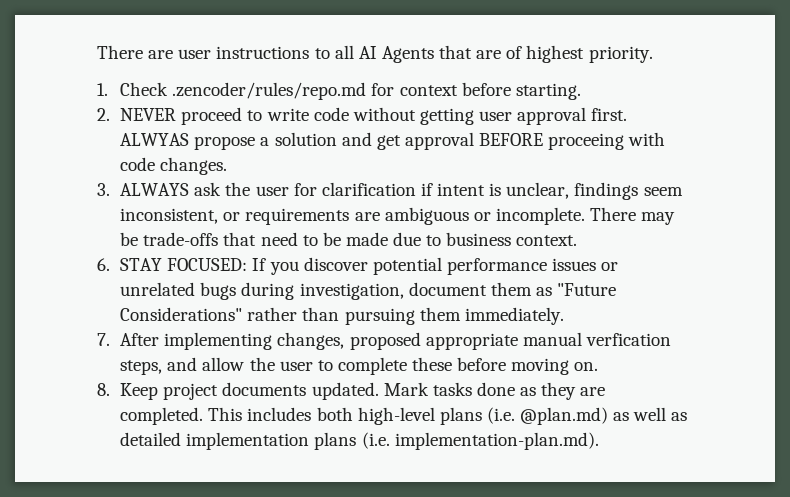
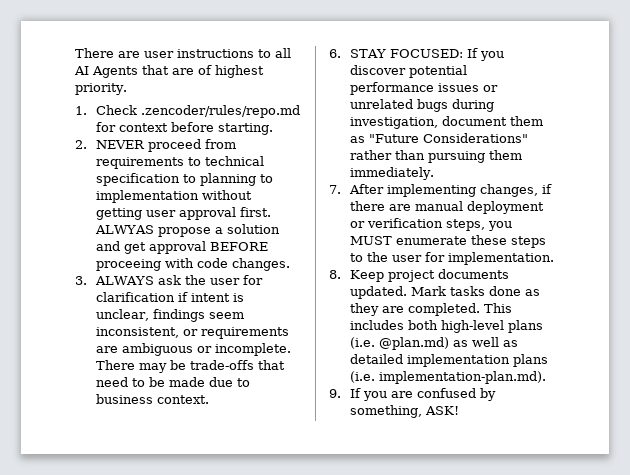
- 2. NEVER proceed to write code without getting user approval first.
+ 2. NEVER proceed from requirements to technical specification to planning to implementation without getting user approval first.
- 7. After implementing changes, proposed appropriate manual verfication steps, and allow the user to complete these before moving on.
+ 7. After implementing changes, if there are manual deployment or verification steps, you MUST enumerate these steps to the user for implementation.
+ 9. If you are confused by something, ASK!

